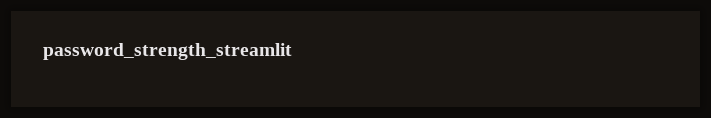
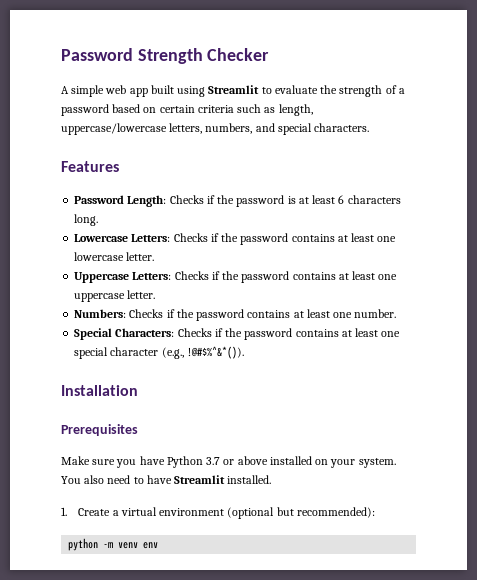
- password_strength_streamlit
+ Password Strength Checker
+ A simple web app built using Streamlit to evaluate the strength of a password based on certain criteria such as length, uppercase/lowercase letters, numbers, and special characters.
+ Features
+ Password Length: Checks if the password is at least 6 characters long.
+ Lowercase Letters: Checks if the password contains at least one lowercase letter.
+ Uppercase Letters: Checks if the password contains at least one uppercase letter.
+ Numbers: Checks if the password contains at least one number.
+ Special Characters: Checks if the password contains at least one special character (e.g., !@#$%^&*()).
+ Installation
+ Prerequisites
+ Make sure you have Python 3.7 or above installed on your system. You also need to have Streamlit installed.
+ 1. Create a virtual environment (optional but recommended):
+ python -m venv env

